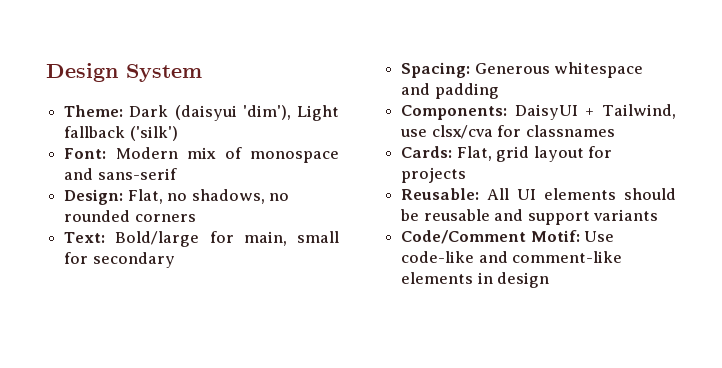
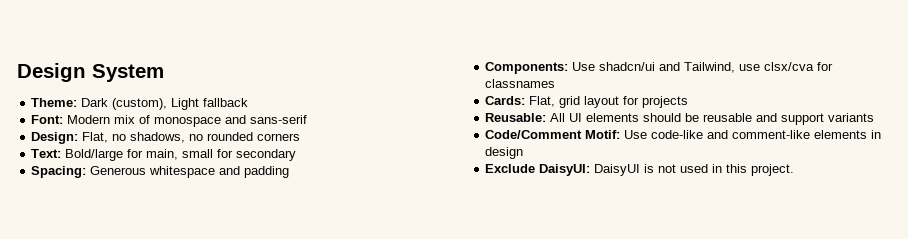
- Theme: Dark (daisyui 'dim'), Light fallback ('silk')
+ Theme: Dark (custom), Light fallback
- Components: DaisyUI + Tailwind, use clsx/cva for classnames
+ Components: Use shadcn/ui and Tailwind, use clsx/cva for classnames
+ Exclude DaisyUI: DaisyUI is not used in this project.

